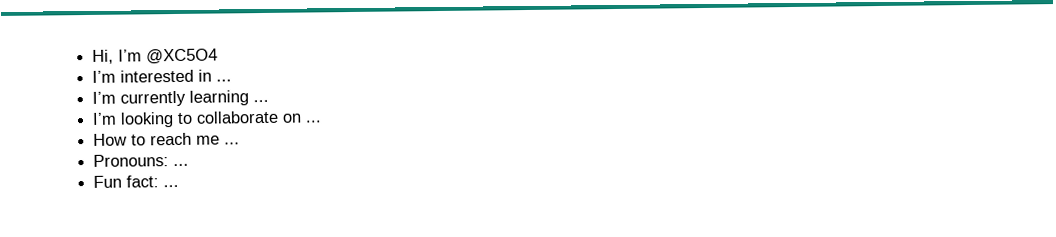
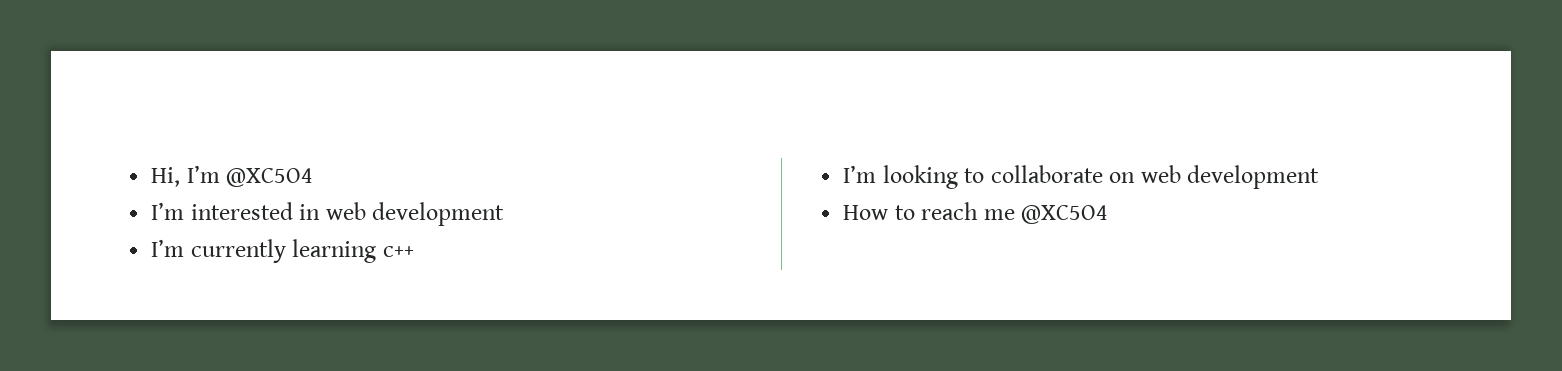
- I’m interested in ...
+ I’m interested in web development
- I’m currently learning ...
+ I’m currently learning c++
- I’m looking to collaborate on ...
+ I’m looking to collaborate on web development
- How to reach me ...
- Pronouns: ...
- Fun fact: ...
+ How to reach me @XC5O4

